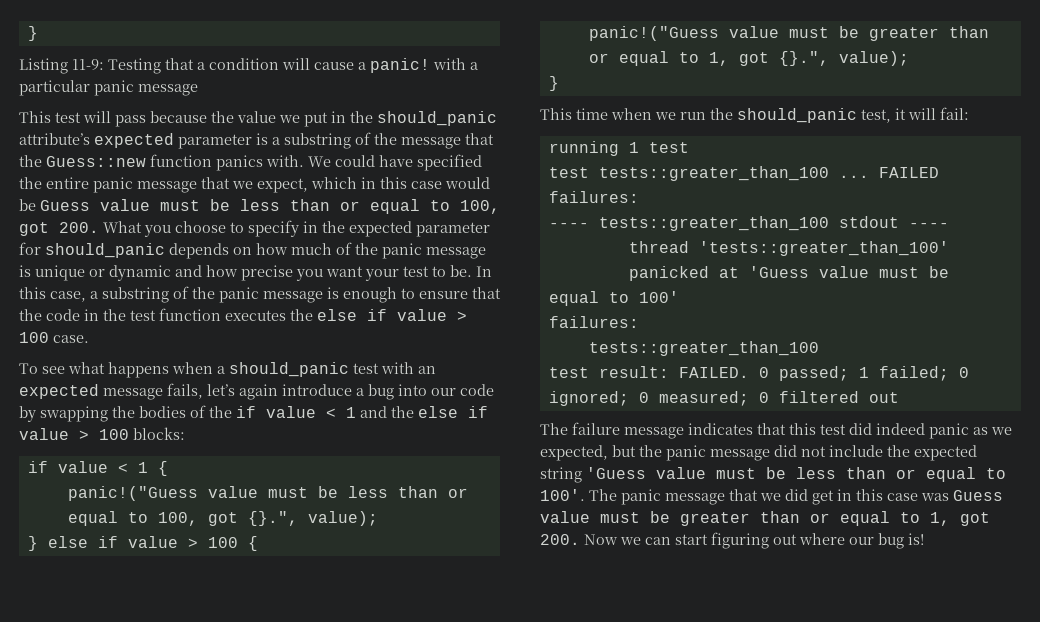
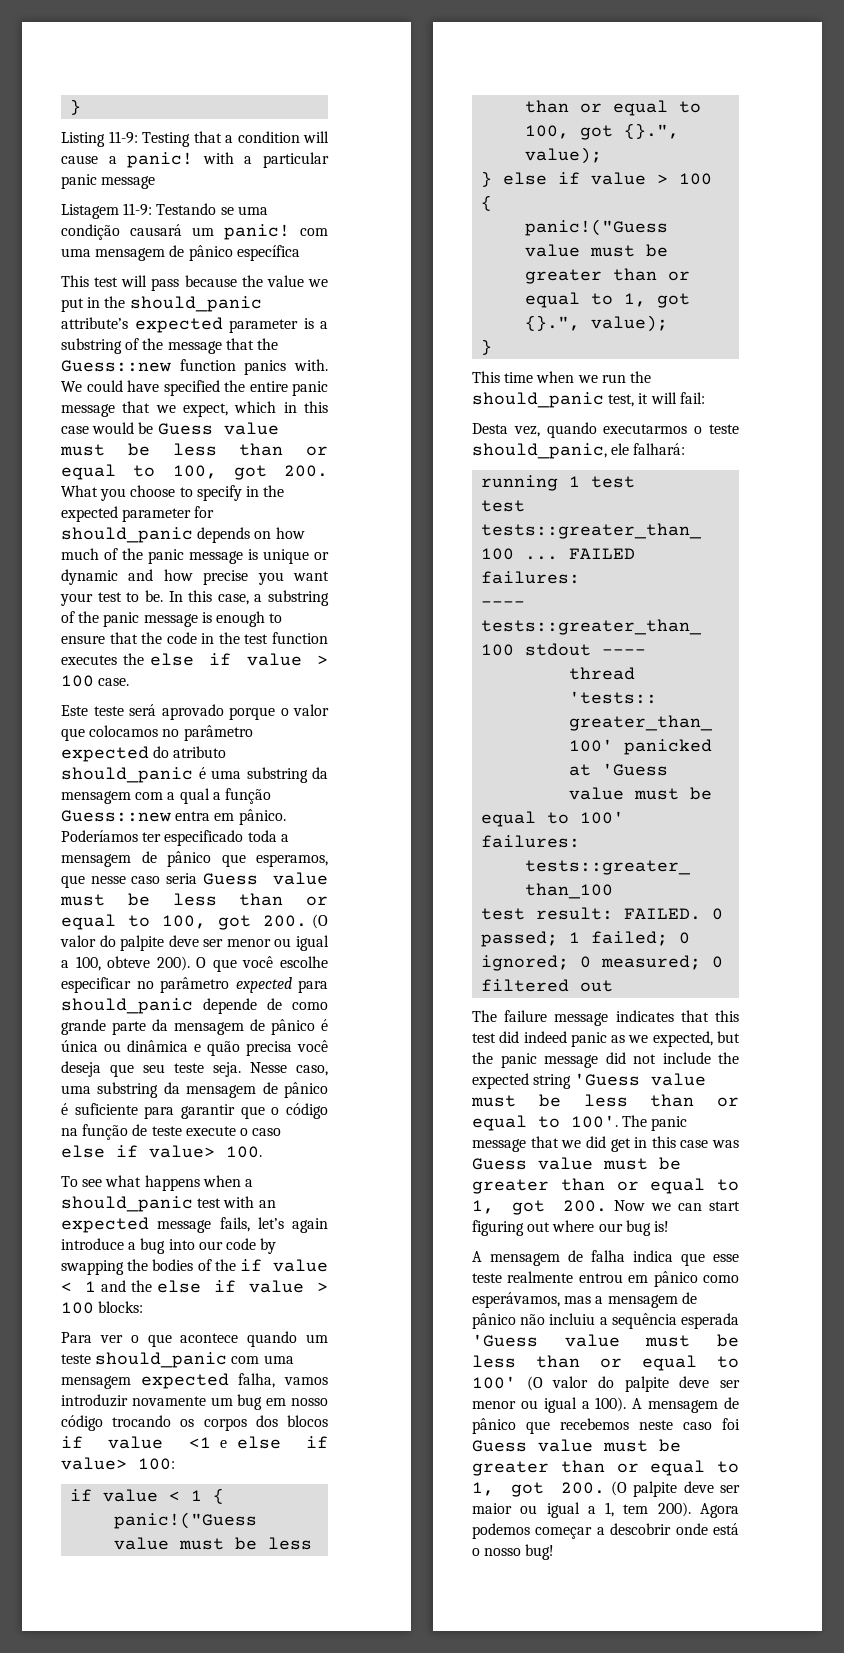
+ Listagem 11-9: Testando se uma condição causará um panic! com uma mensagem de pânico específica
+ Este teste será aprovado porque o valor que colocamos no parâmetro expected do atributo should_panic é uma substring da mensagem com a qual a função Guess::new entra em pânico. Poderíamos ter especificado toda a mensagem de pânico que esperamos, que nesse caso seria Guess value must be less than or equal to 100, got 200. (O valor do palpite deve ser menor ou igual a 100, obteve 200). O que você escolhe especificar no parâmetro expected para should_panic depende de como grande parte da mensagem de pânico é única ou dinâmica e quão precisa você deseja que seu teste seja. Nesse caso, uma substring da mensagem de pânico é suficiente para garantir que o código na função de teste execute o caso else if value> 100.
+ Para ver o que acontece quando um teste should_panic com uma mensagem expected falha, vamos introduzir novamente um bug em nosso código trocando os corpos dos blocos if value <1 e else if value> 100:
+ Desta vez, quando executarmos o teste should_panic, ele falhará:
+ A mensagem de falha indica que esse teste realmente entrou em pânico como esperávamos, mas a mensagem de pânico não incluiu a sequência esperada 'Guess value must be less than or equal to 100' (O valor do palpite deve ser menor ou igual a 100). A mensagem de pânico que recebemos neste caso foi Guess value must be greater than or equal to 1, got 200. (O palpite deve ser maior ou igual a 1, tem 200). Agora podemos começar a descobrir onde está o nosso bug!

